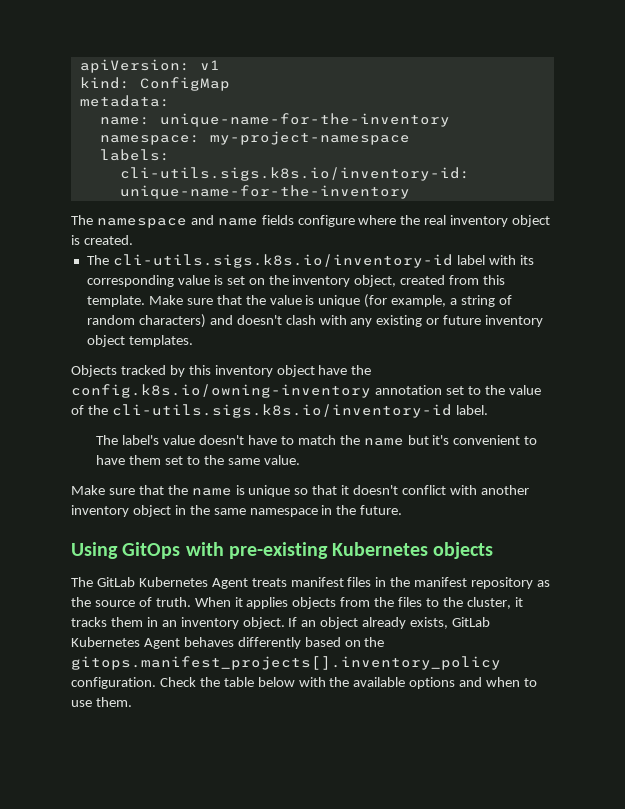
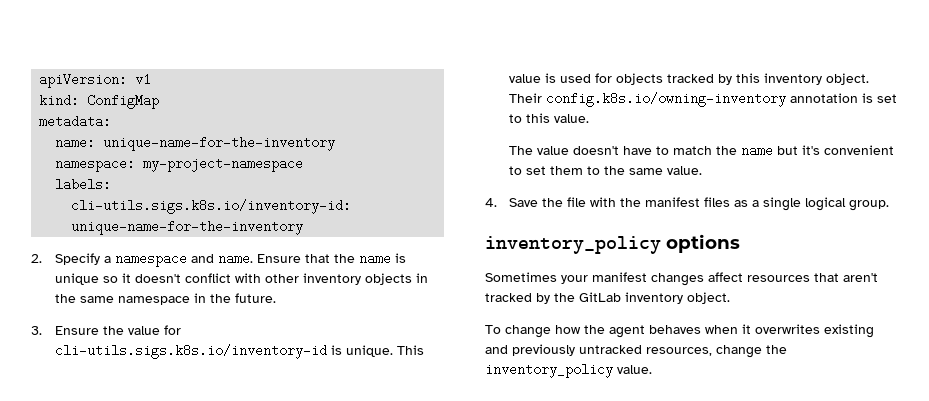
- The namespace and name fields configure where the real inventory object is created.
- The cli-utils.sigs.k8s.io/inventory-id label with its corresponding value is set on the inventory object, created from this template. Make sure that the value is unique (for example, a string of random characters) and doesn't clash with any existing or future inventory object templates.
- Objects tracked by this inventory object have the config.k8s.io/owning-inventory annotation set to the value of the cli-utils.sigs.k8s.io/inventory-id label.
- The label's value doesn't have to match the name but it's convenient to have them set to the same value.
+ 2. Specify a namespace and name. Ensure that the name is unique so it doesn't conflict with other inventory objects in the same namespace in the future.
+ 3. Ensure the value for cli-utils.sigs.k8s.io/inventory-id is unique. This value is used for objects tracked by this inventory object. Their config.k8s.io/owning-inventory annotation is set to this value.
+ The value doesn't have to match the name but it's convenient to set them to the same value.
- Make sure that the name is unique so that it doesn't conflict with another inventory object in the same namespace in the future.
- Using GitOps with pre-existing Kubernetes objects
- The GitLab Kubernetes Agent treats manifest files in the manifest repository as the source of truth. When it applies objects from the files to the cluster, it tracks them in an inventory object. If an object already exists, GitLab Kubernetes Agent behaves differently based on the gitops.manifest_projects[].inventory_policy configuration. Check the table below with the available options and when to use them.
+ 4. Save the file with the manifest files as a single logical group.
+ inventory_policy options
+ Sometimes your manifest changes affect resources that aren't tracked by the GitLab inventory object.
+ To change how the agent behaves when it overwrites existing and previously untracked resources, change the inventory_policy value.

